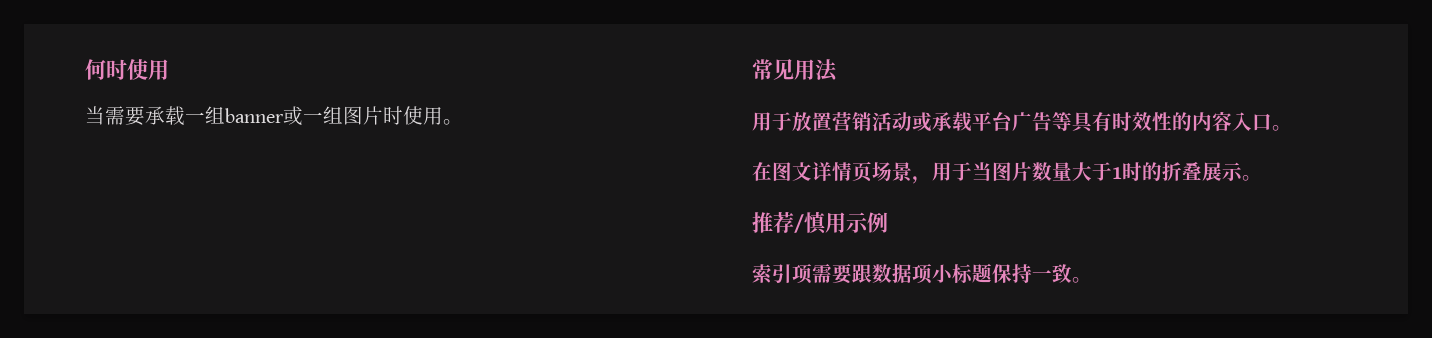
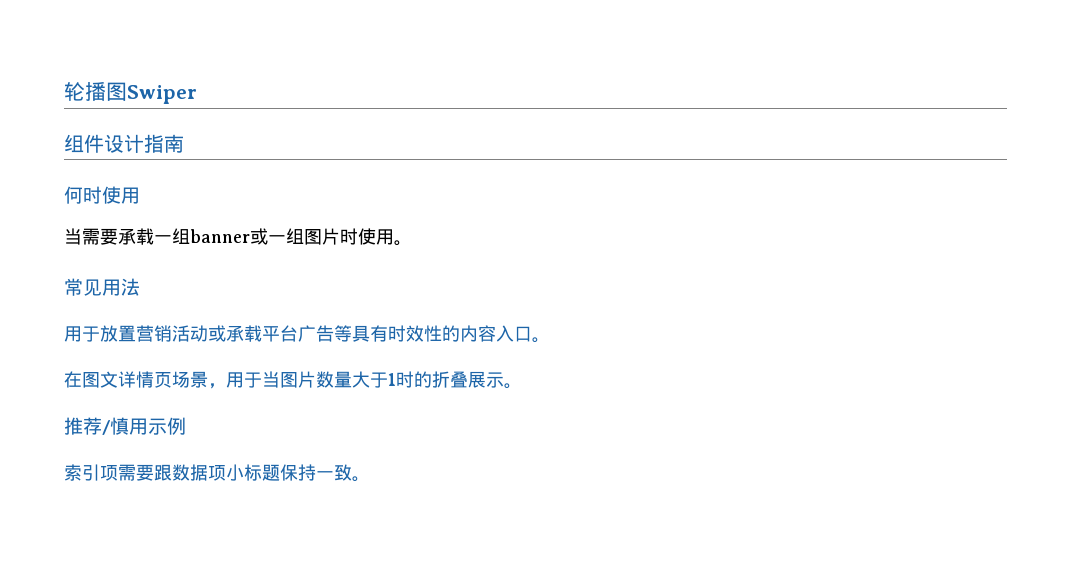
+ 轮播图Swiper
+ 组件设计指南

